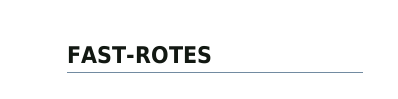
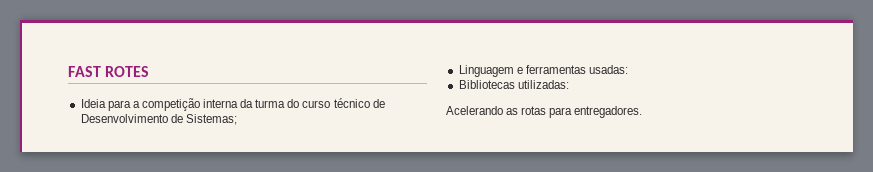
- FAST-ROTES
+ FAST ROTES
+ Ideia para a competição interna da turma do curso técnico de Desenvolvimento de Sistemas;
+ Linguagem e ferramentas usadas:
+ Bibliotecas utilizadas:
+ Acelerando as rotas para entregadores.

